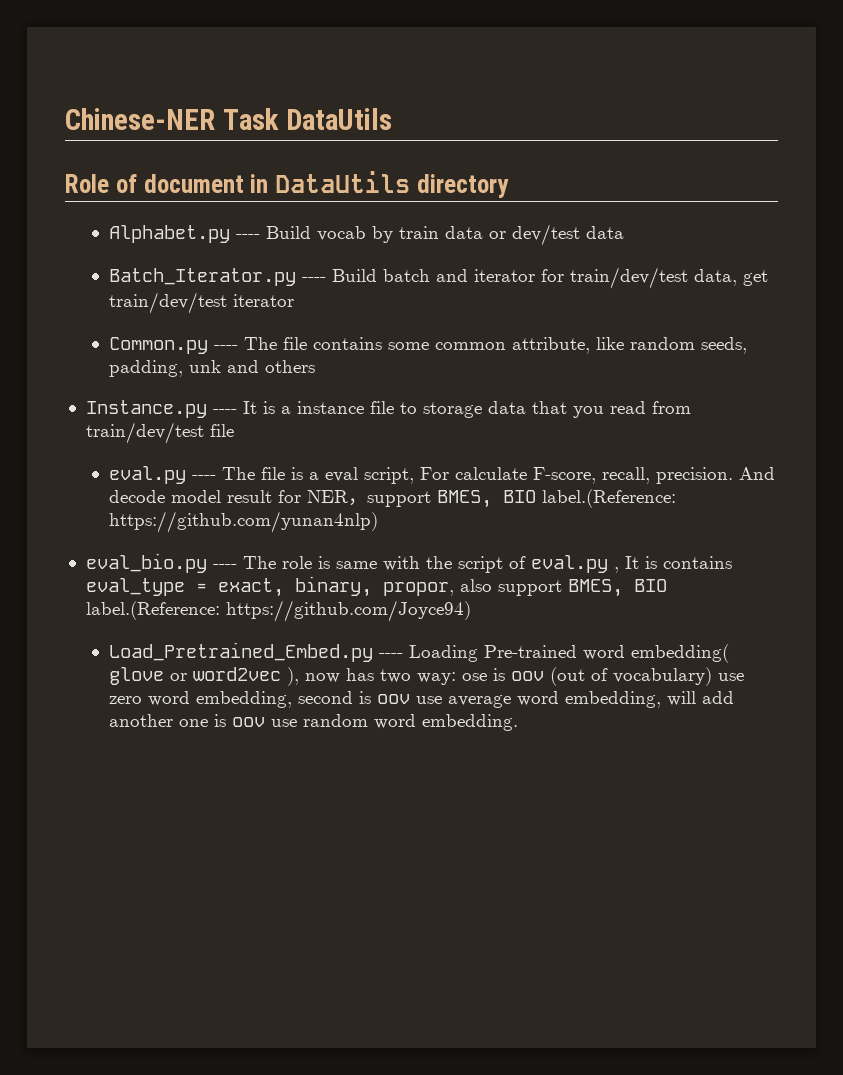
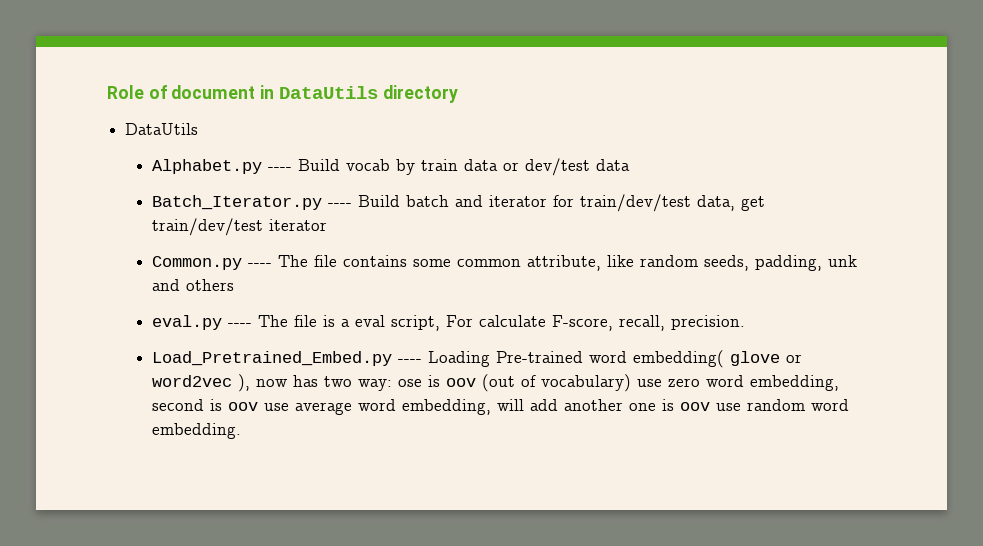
- Chinese-NER Task DataUtils
  Role of document in DataUtils directory
+ DataUtils
- Instance.py ---- It is a instance file to storage data that you read from train/dev/test file
- And decode model result for NER，support BMES, BIO label.(Reference: https://github.com/yunan4nlp)
- eval_bio.py ---- The role is same with the script of eval.py , It is contains eval_type = exact, binary, propor, also support BMES, BIO label.(Reference: https://github.com/Joyce94)

